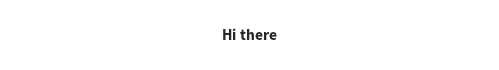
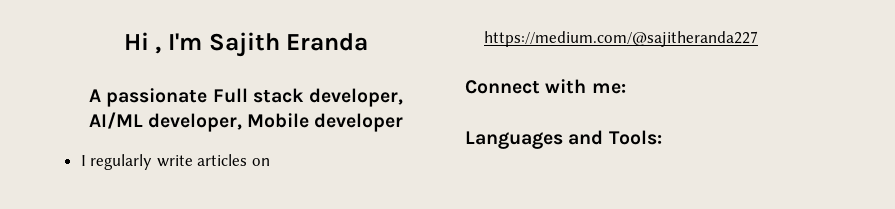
- Hi there
+ Hi , I'm Sajith Eranda
+ A passionate Full stack developer, AI/ML developer, Mobile developer
+ I regularly write articles on https://medium.com/@sajitheranda227
+ Connect with me:
+ Languages and Tools:

